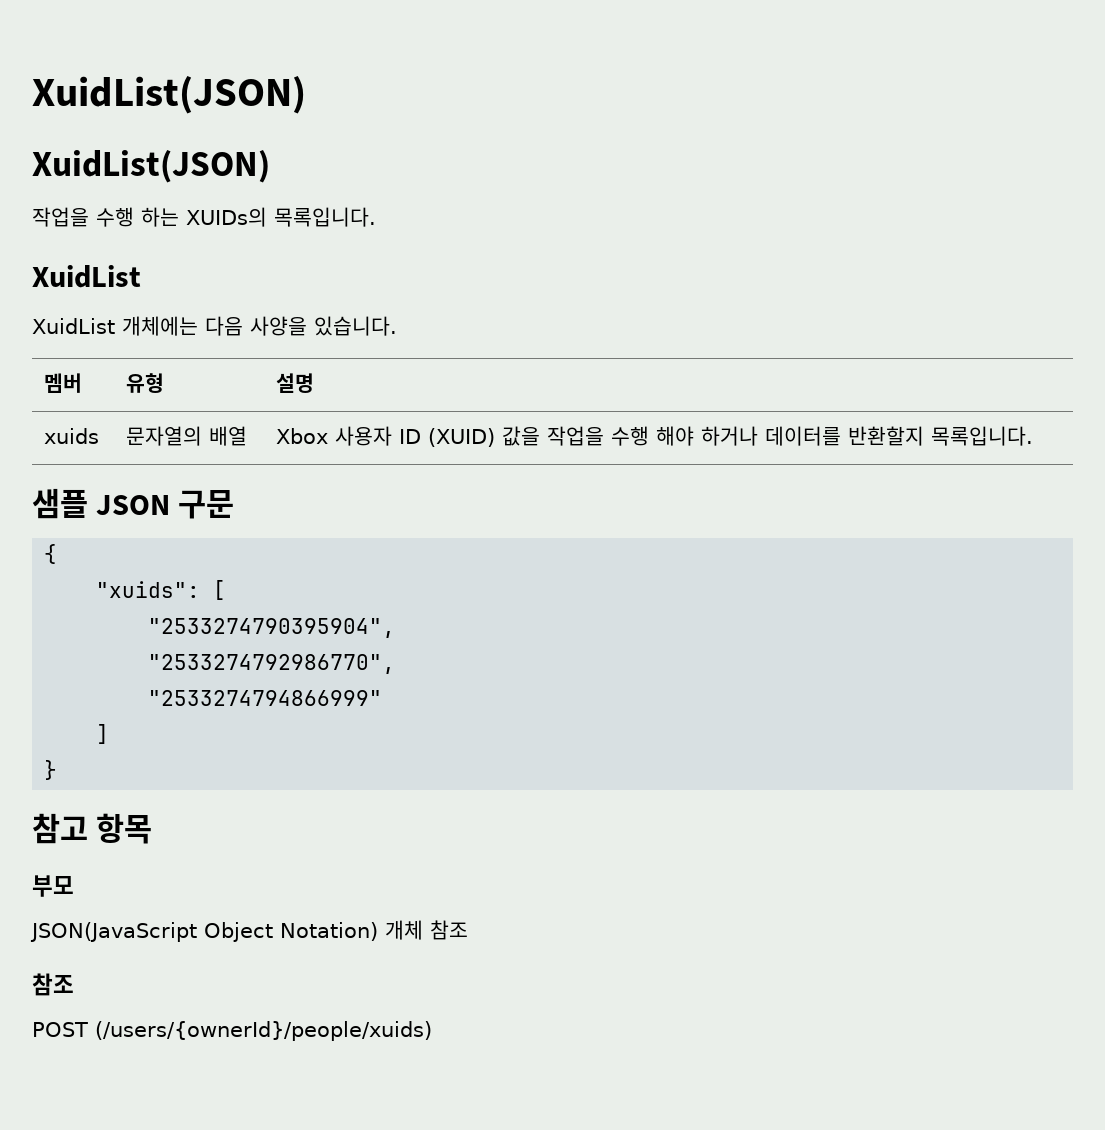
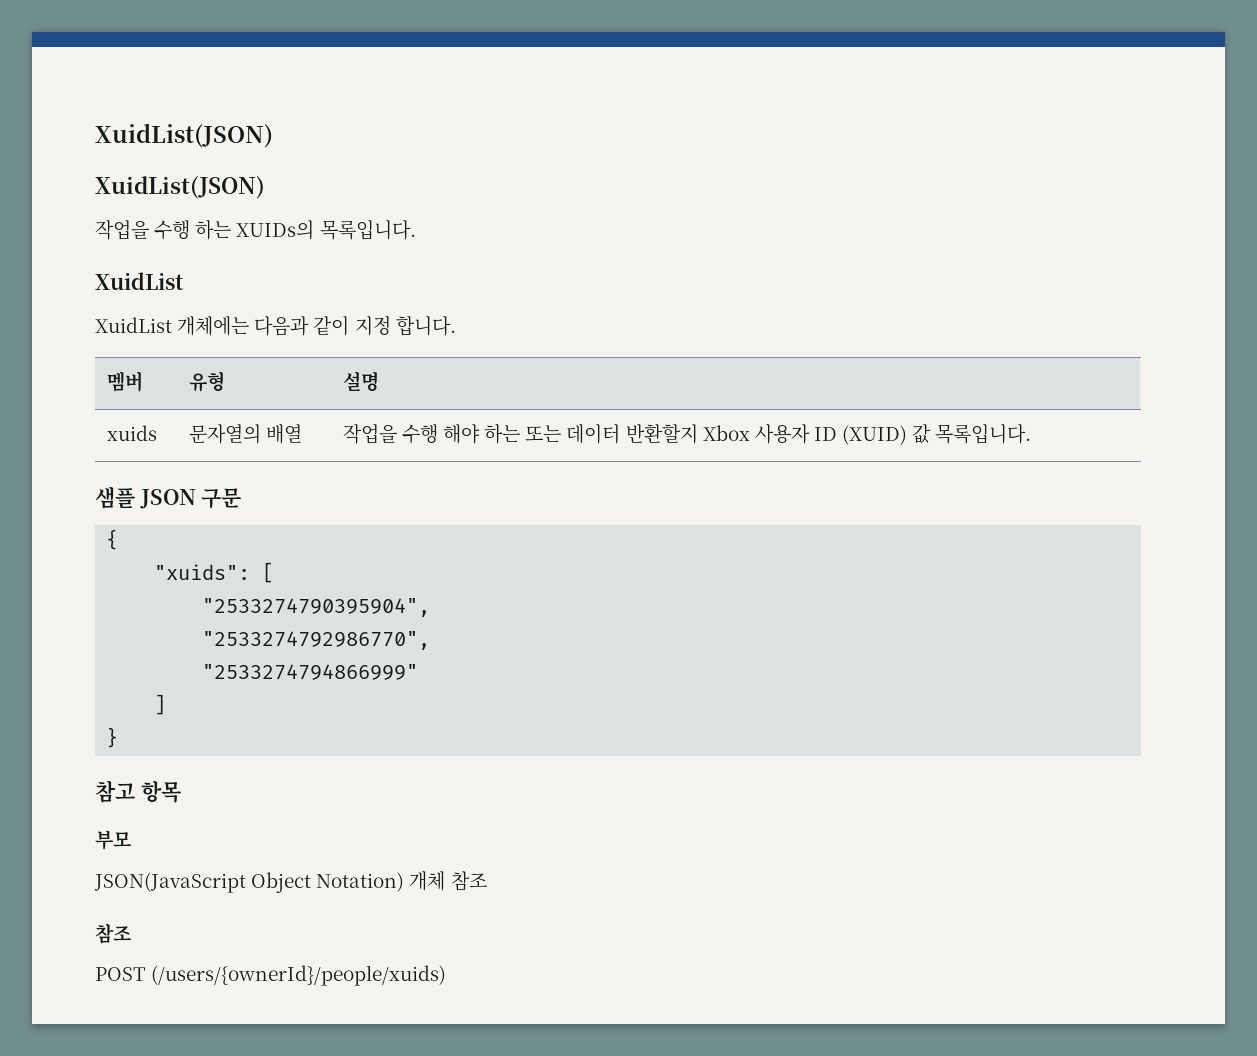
- XuidList 개체에는 다음 사양을 있습니다.
+ XuidList 개체에는 다음과 같이 지정 합니다.
- xuids | 문자열의 배열 | Xbox 사용자 ID (XUID) 값을 작업을 수행 해야 하거나 데이터를 반환할지 목록입니다.
+ xuids | 문자열의 배열 | 작업을 수행 해야 하는 또는 데이터 반환할지 Xbox 사용자 ID (XUID) 값 목록입니다.

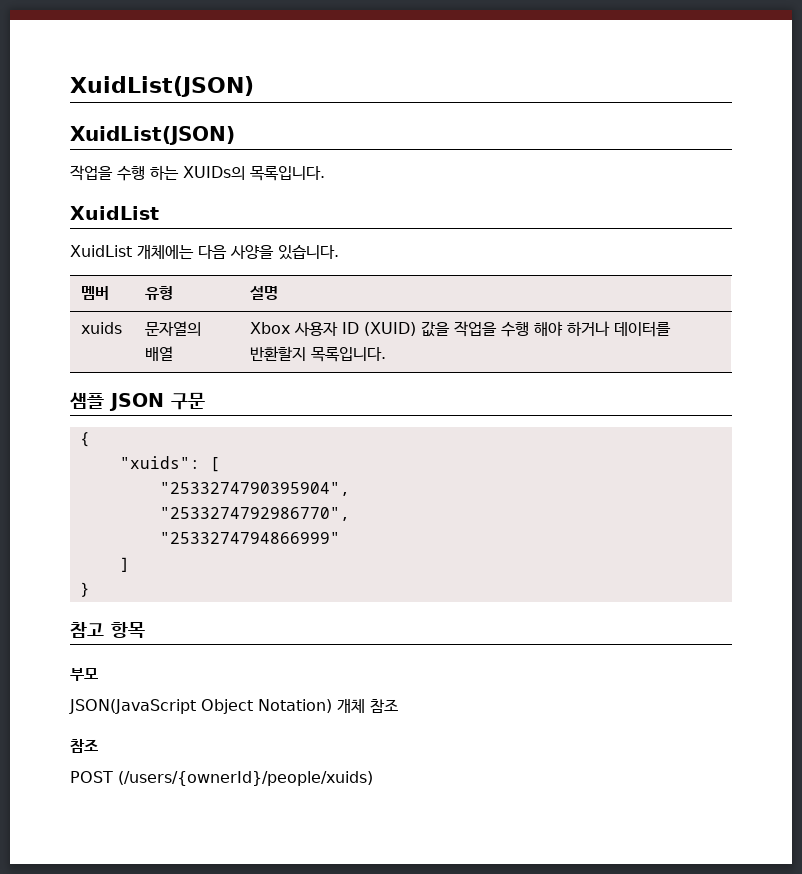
- XuidList 개체에는 다음과 같이 지정 합니다.
+ XuidList 개체에는 다음 사양을 있습니다.
- xuids | 문자열의 배열 | 작업을 수행 해야 하는 또는 데이터 반환할지 Xbox 사용자 ID (XUID) 값 목록입니다.
+ xuids | 문자열의 배열 | Xbox 사용자 ID (XUID) 값을 작업을 수행 해야 하거나 데이터를 반환할지 목록입니다.

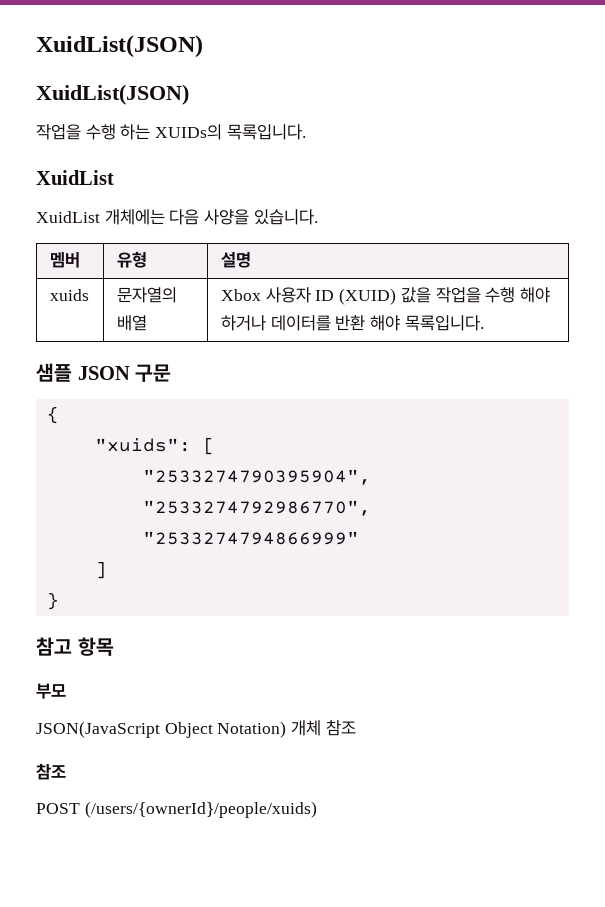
- xuids | 문자열의 배열 | Xbox 사용자 ID (XUID) 값을 작업을 수행 해야 하거나 데이터를 반환할지 목록입니다.
+ xuids | 문자열의 배열 | Xbox 사용자 ID (XUID) 값을 작업을 수행 해야 하거나 데이터를 반환 해야 목록입니다.

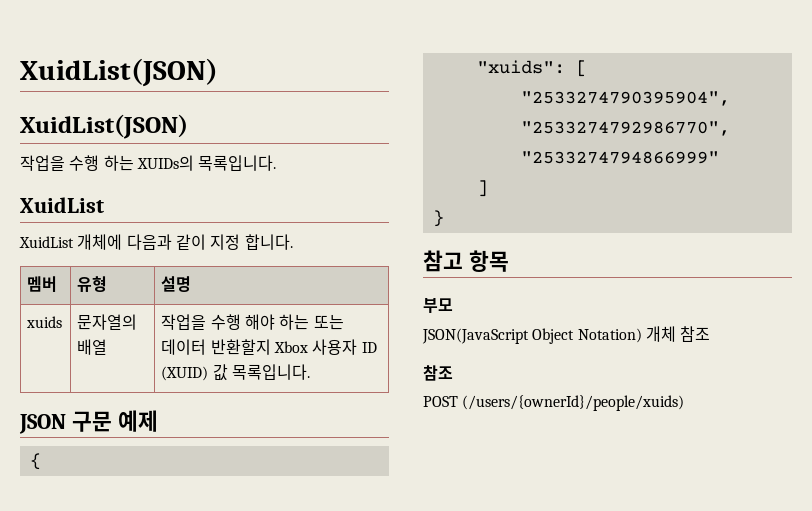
- XuidList 개체에는 다음 사양을 있습니다.
+ XuidList 개체에 다음과 같이 지정 합니다.
- xuids | 문자열의 배열 | Xbox 사용자 ID (XUID) 값을 작업을 수행 해야 하거나 데이터를 반환 해야 목록입니다.
- 샘플 JSON 구문
+ xuids | 문자열의 배열 | 작업을 수행 해야 하는 또는 데이터 반환할지 Xbox 사용자 ID (XUID) 값 목록입니다.
+ JSON 구문 예제

